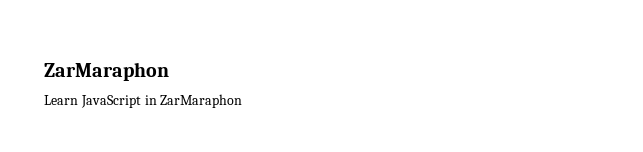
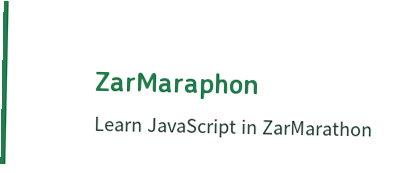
- Learn JavaScript in ZarMaraphon
+ Learn JavaScript in ZarMarathon

